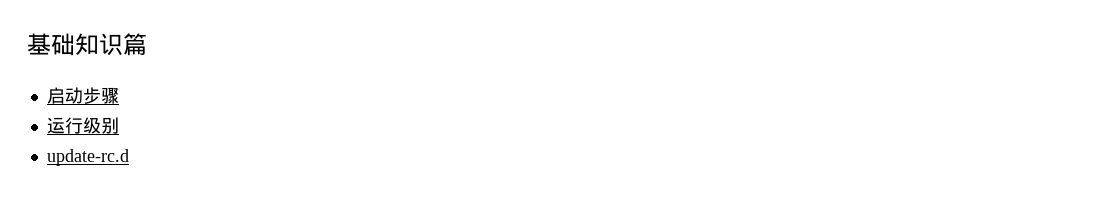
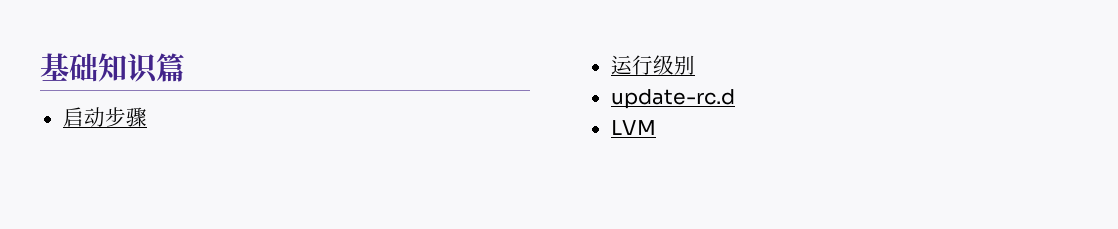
+ LVM

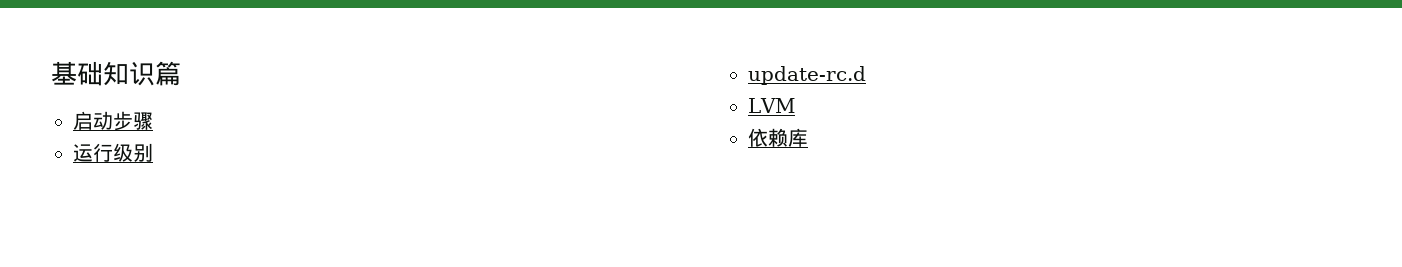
+ 依赖库

